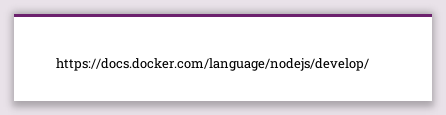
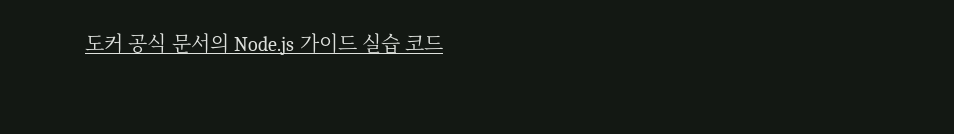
- https://docs.docker.com/language/nodejs/develop/
+ 도커 공식 문서의 Node.js 가이드 실습 코드

